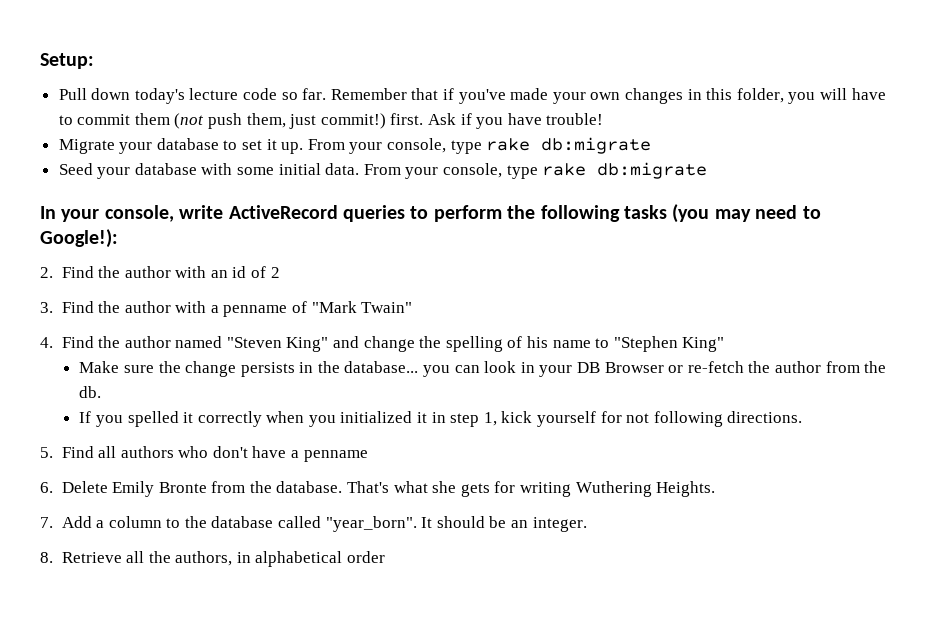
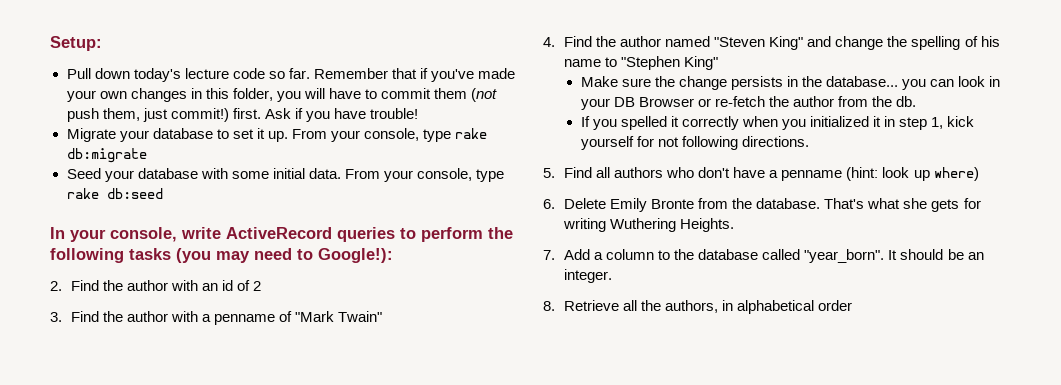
- Seed your database with some initial data. From your console, type rake db:migrate
+ Seed your database with some initial data. From your console, type rake db:seed
- 5. Find all authors who don't have a penname
+ 5. Find all authors who don't have a penname (hint: look up where)

